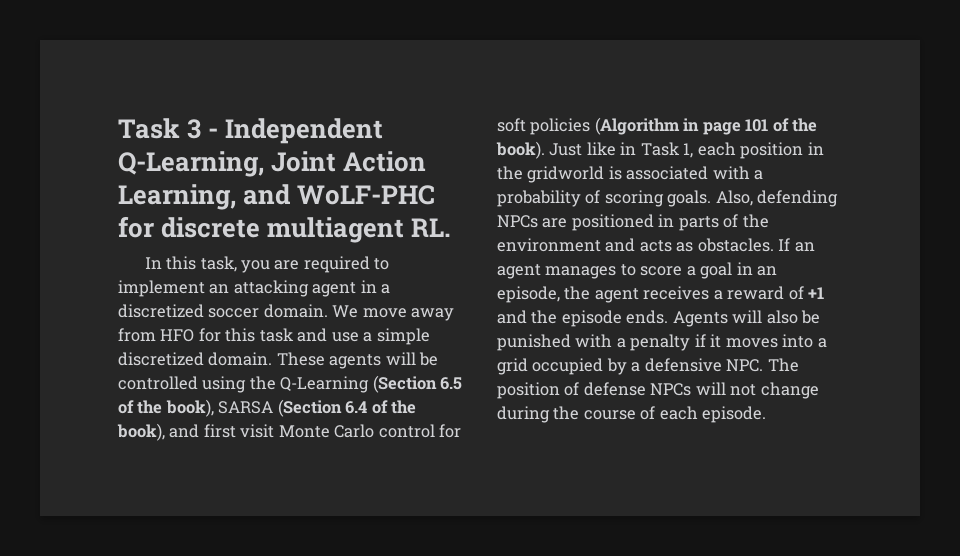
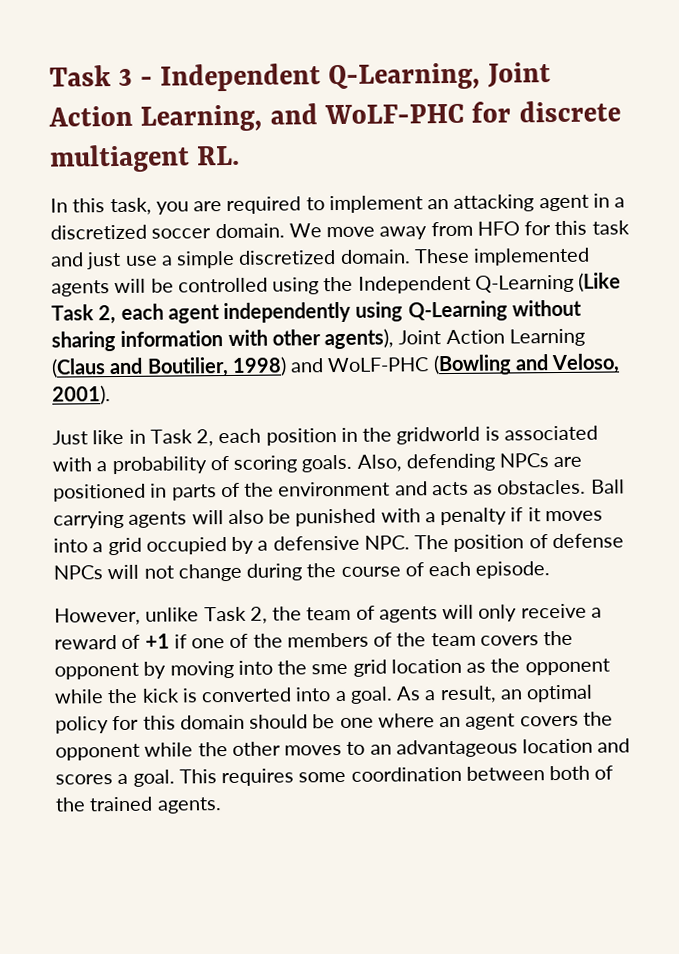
- We move away from HFO for this task and use a simple discretized domain.
+ We move away from HFO for this task and just use a simple discretized domain.
- These agents will be controlled using the Q-Learning (Section 6.5 of the book), SARSA (Section 6.4 of the book), and first visit Monte Carlo control for soft policies (Algorithm in page 101 of the book). Just like in Task 1, each position in the gridworld is associated with a probability of scoring goals.
+ These implemented agents will be controlled using the Independent Q-Learning (Like Task 2, each agent independently using Q-Learning without sharing information with other agents), Joint Action Learning (Claus and Boutilier, 1998) and WoLF-PHC (Bowling and Veloso, 2001).
+ Just like in Task 2, each position in the gridworld is associated with a probability of scoring goals.
- If an agent manages to score a goal in an episode, the agent receives a reward of +1 and the episode ends. Agents will also be punished with a penalty if it moves into a grid occupied by a defensive NPC. The position of defense NPCs will not change during the course of each episode.
+ Ball carrying agents will also be punished with a penalty if it moves into a grid occupied by a defensive NPC. The position of defense NPCs will not change during the course of each episode.
+ However, unlike Task 2, the team of agents will only receive a reward of +1 if one of the members of the team covers the opponent by moving into the sme grid location as the opponent while the kick is converted into a goal. As a result, an optimal policy for this domain should be one where an agent covers the opponent while the other moves to an advantageous location and scores a goal. This requires some coordination between both of the trained agents.

